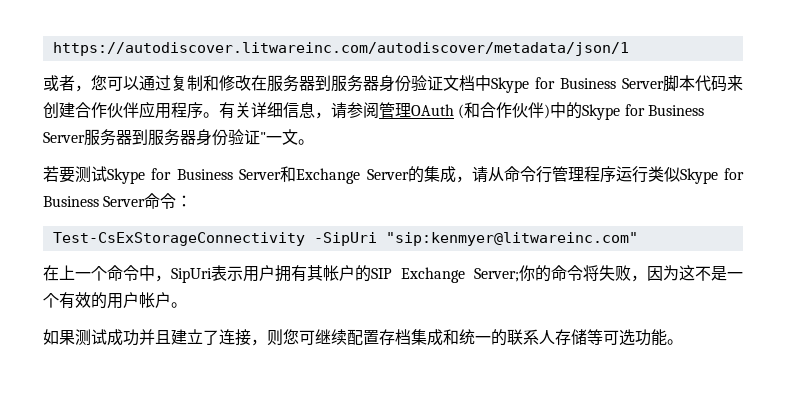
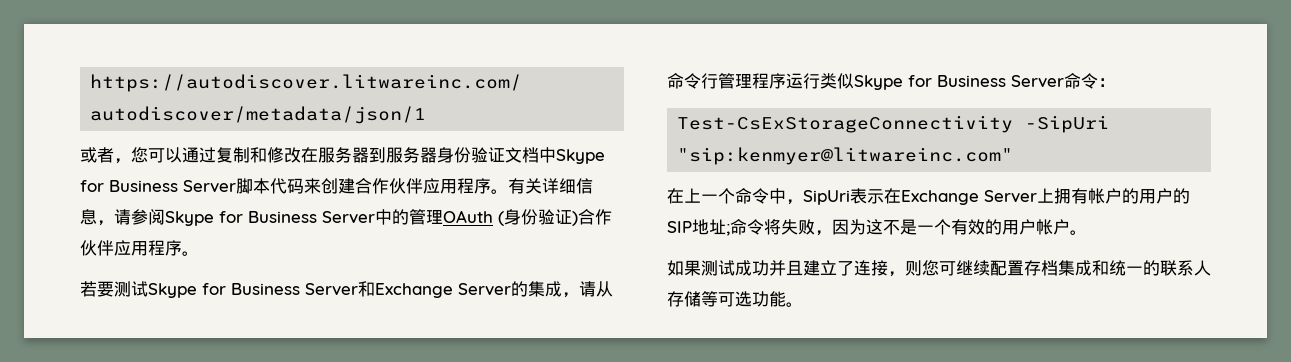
- 有关详细信息，请参阅管理OAuth (和合作伙伴)中的Skype for Business Server服务器到服务器身份验证"一文。
+ 有关详细信息，请参阅Skype for Business Server中的管理OAuth (身份验证)合作伙伴应用程序。
- 在上一个命令中，SipUri表示用户拥有其帐户的SIP Exchange Server;你的命令将失败，因为这不是一个有效的用户帐户。
+ 在上一个命令中，SipUri表示在Exchange Server上拥有帐户的用户的SIP地址;命令将失败，因为这不是一个有效的用户帐户。

